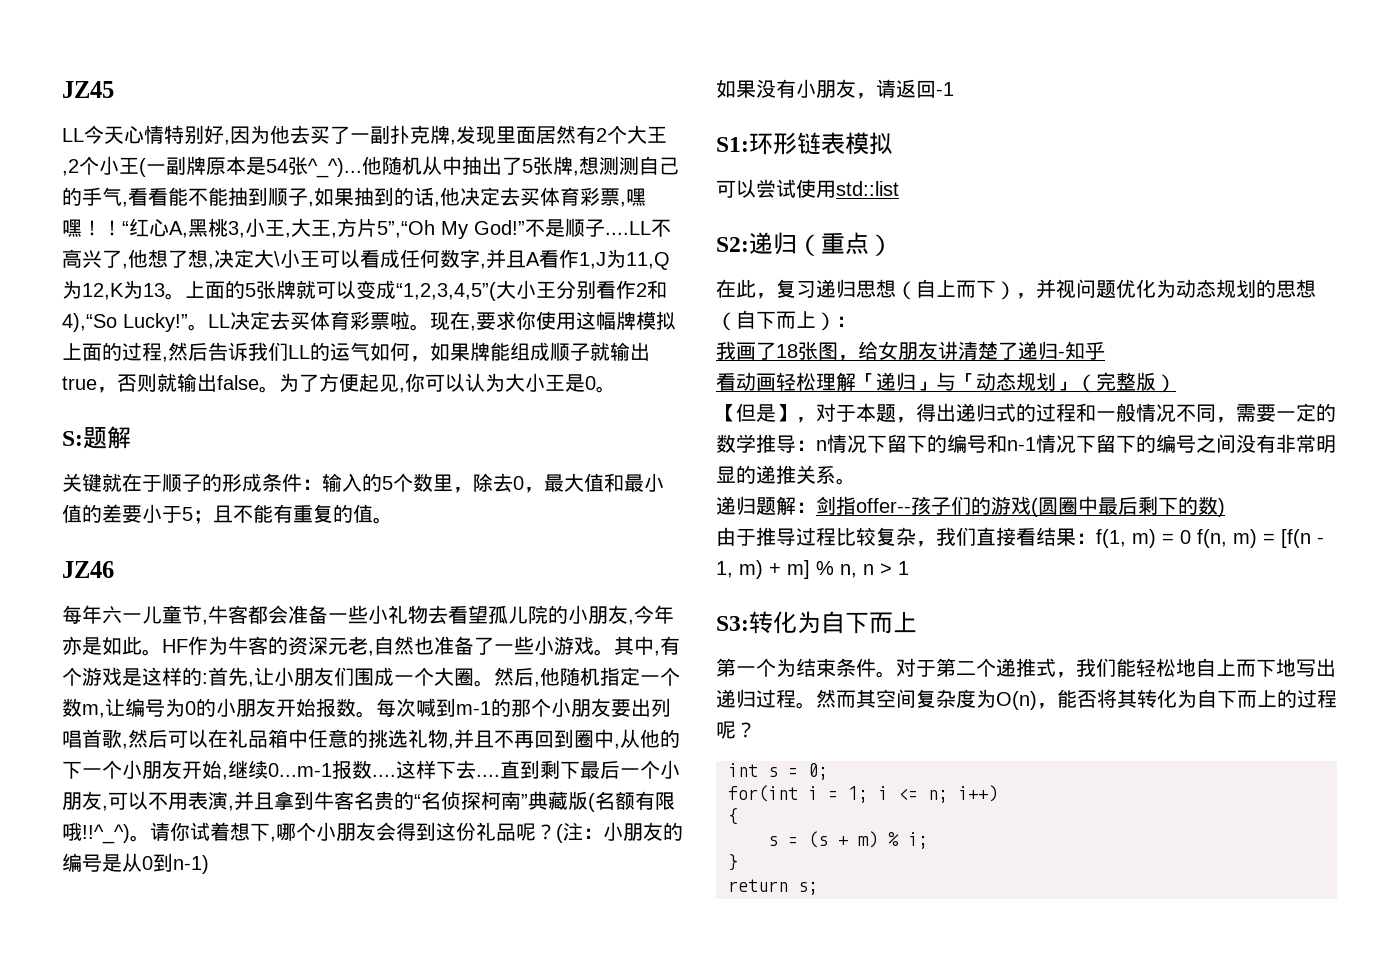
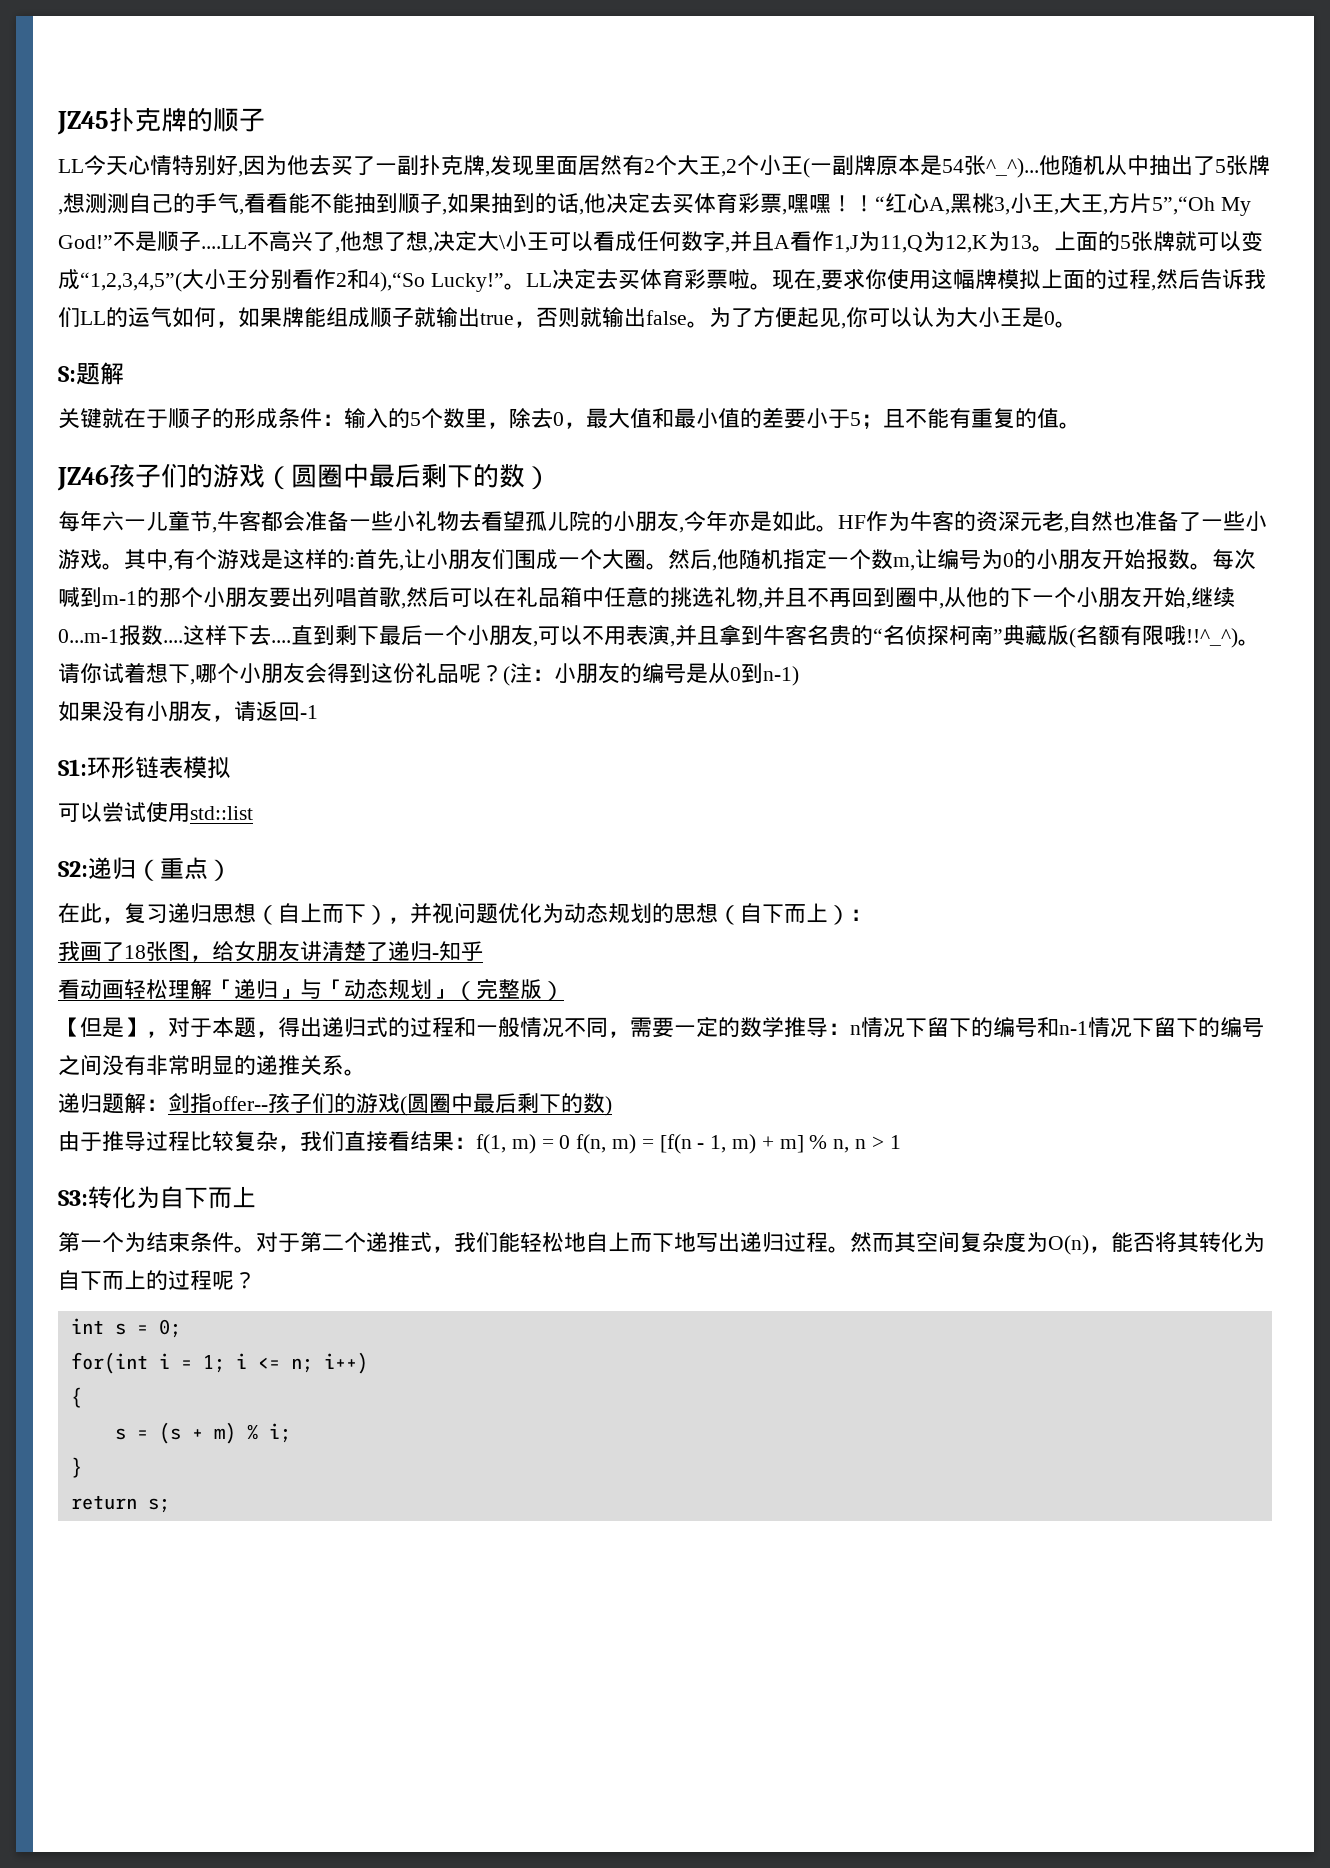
- JZ45
+ JZ45扑克牌的顺子
- JZ46
+ JZ46孩子们的游戏（圆圈中最后剩下的数）

